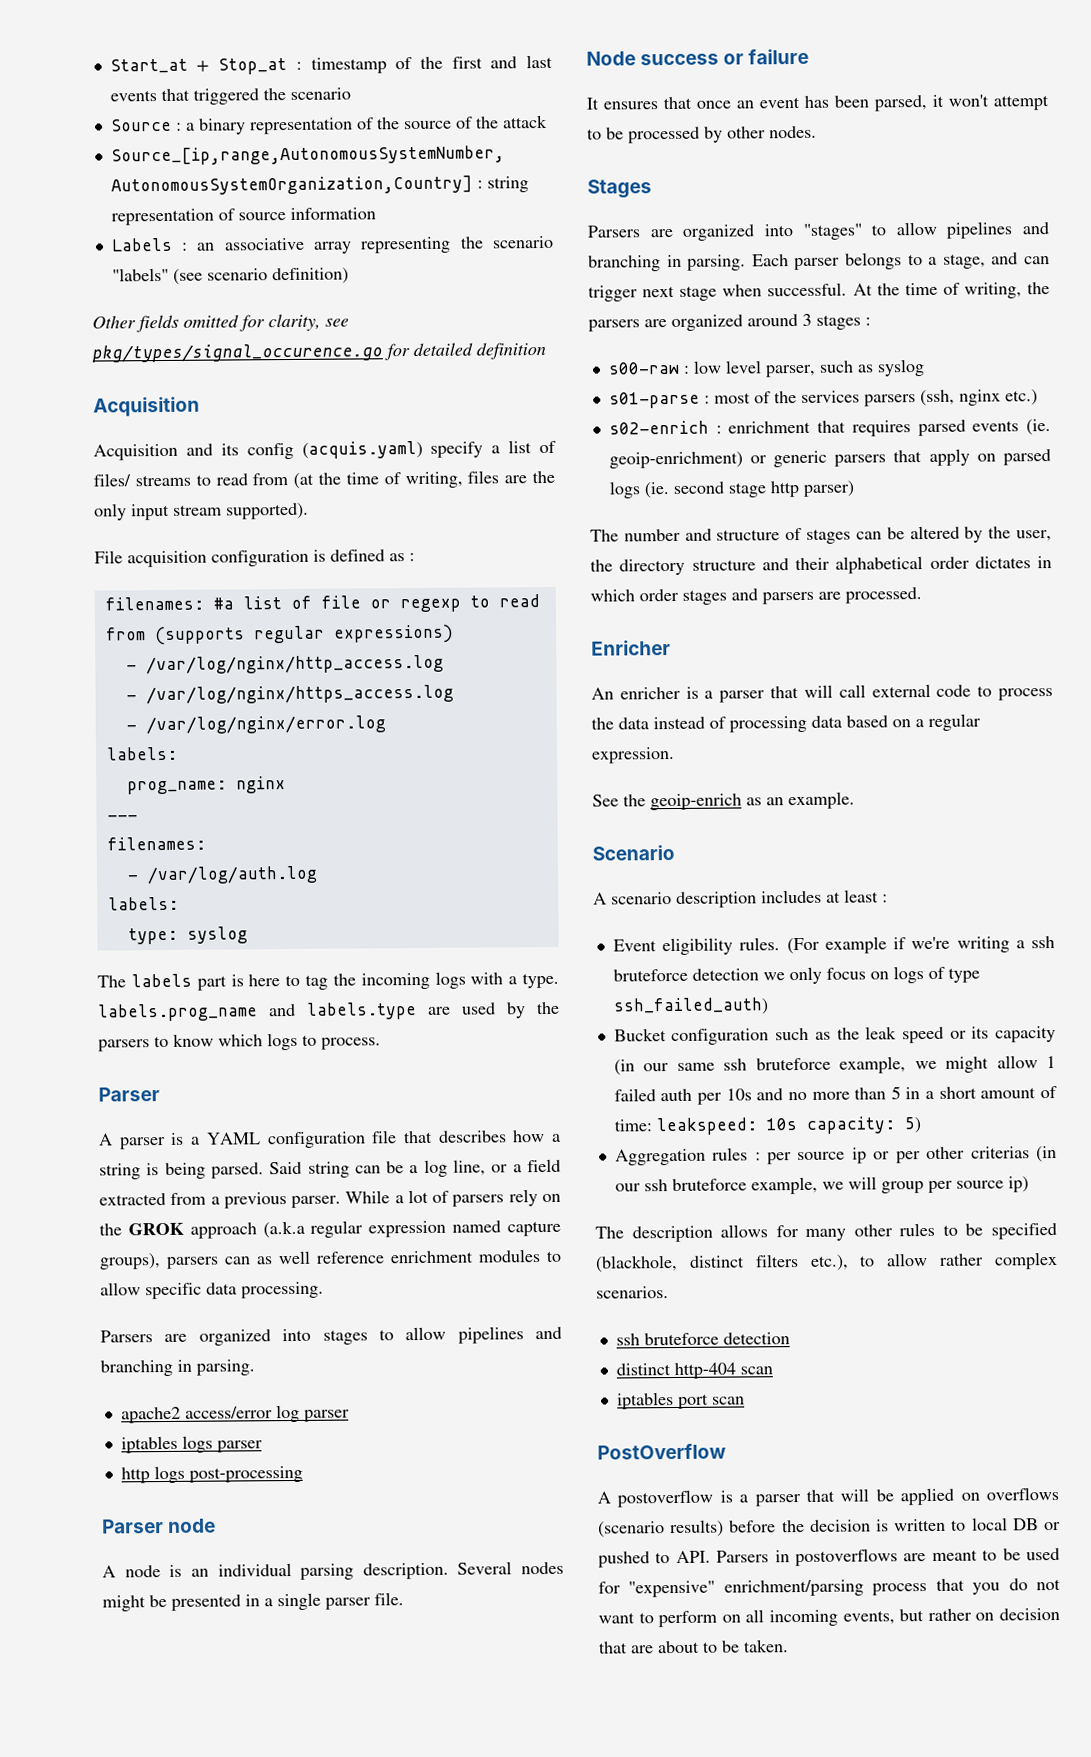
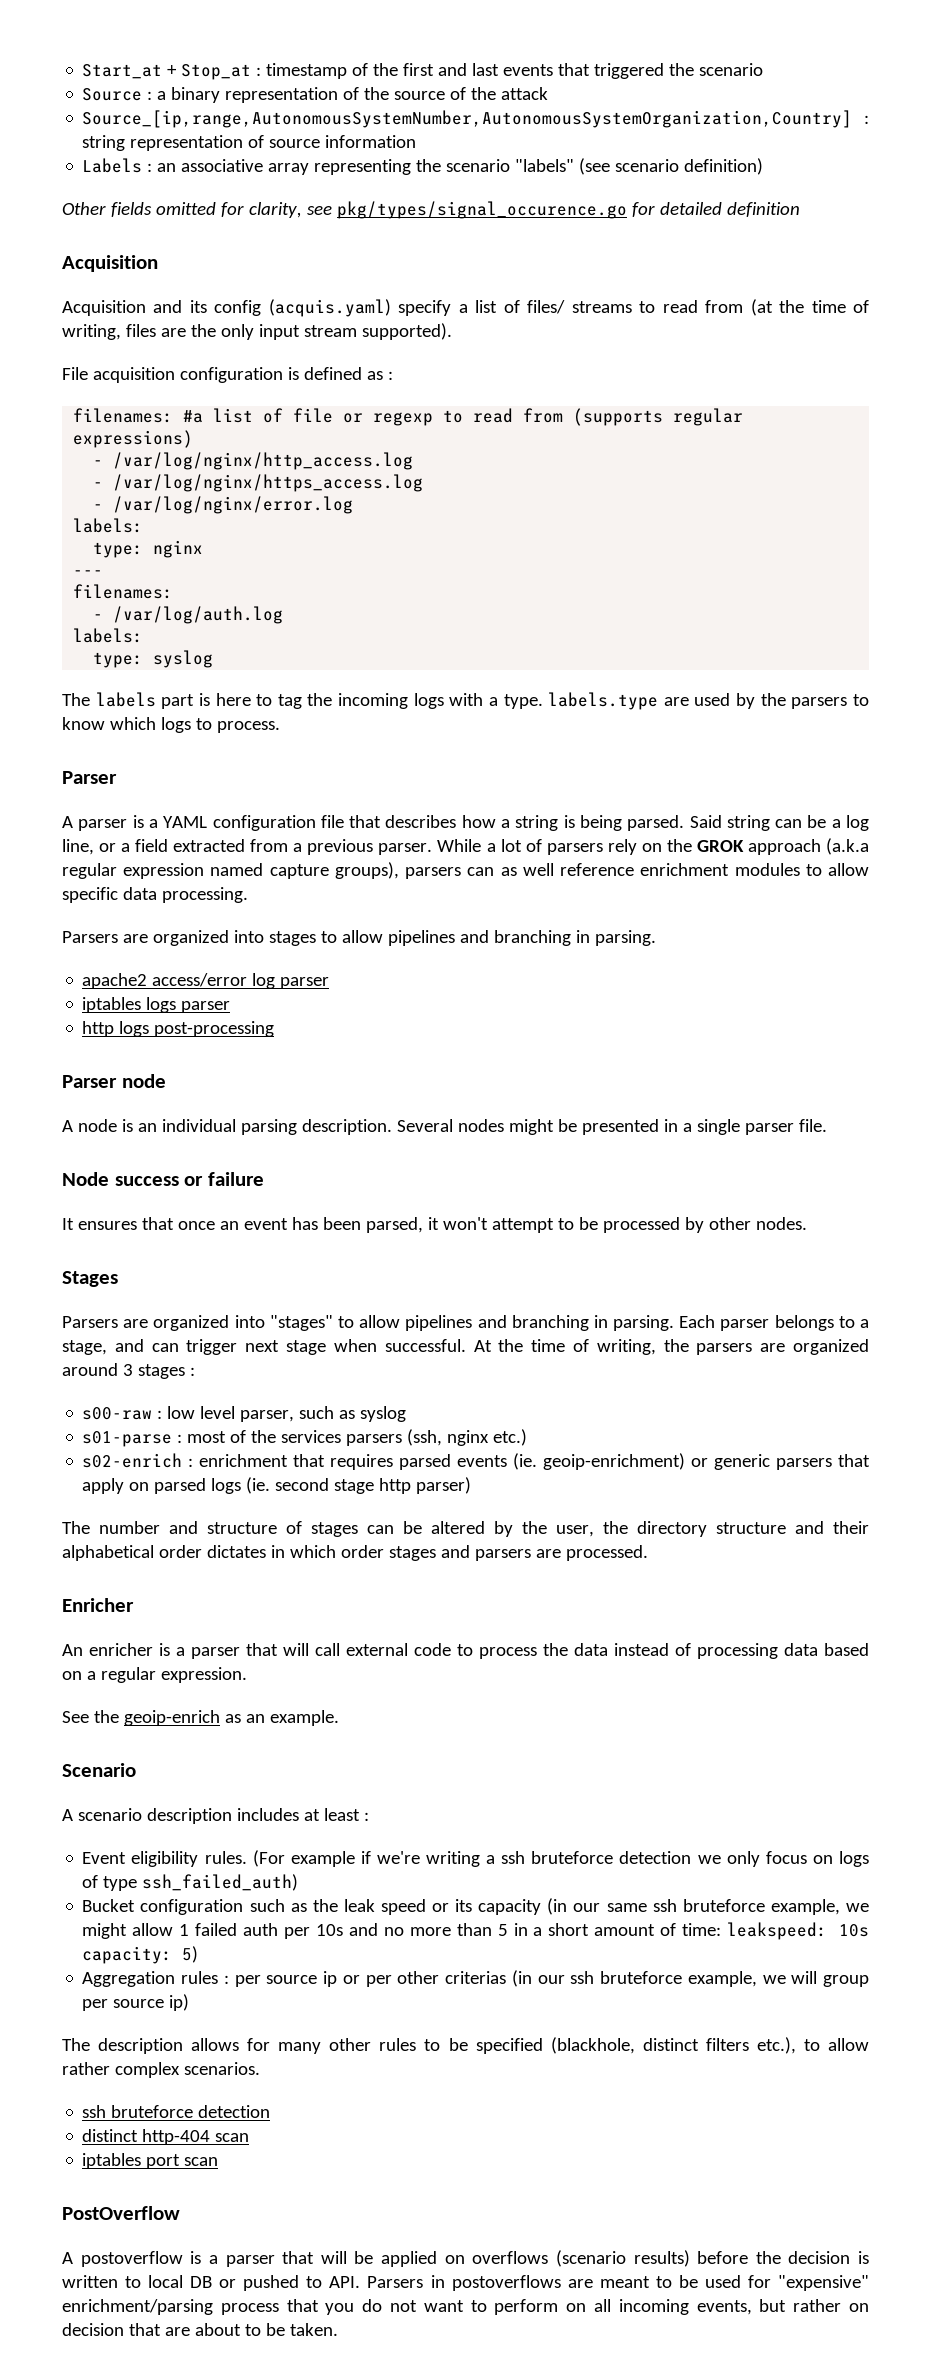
- prog_name: nginx
+ type: nginx
- The labels part is here to tag the incoming logs with a type. labels.prog_name and labels.type are used by the parsers to know which logs to process.
+ The labels part is here to tag the incoming logs with a type. labels.type are used by the parsers to know which logs to process.

